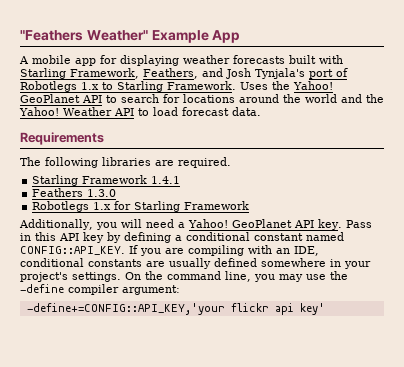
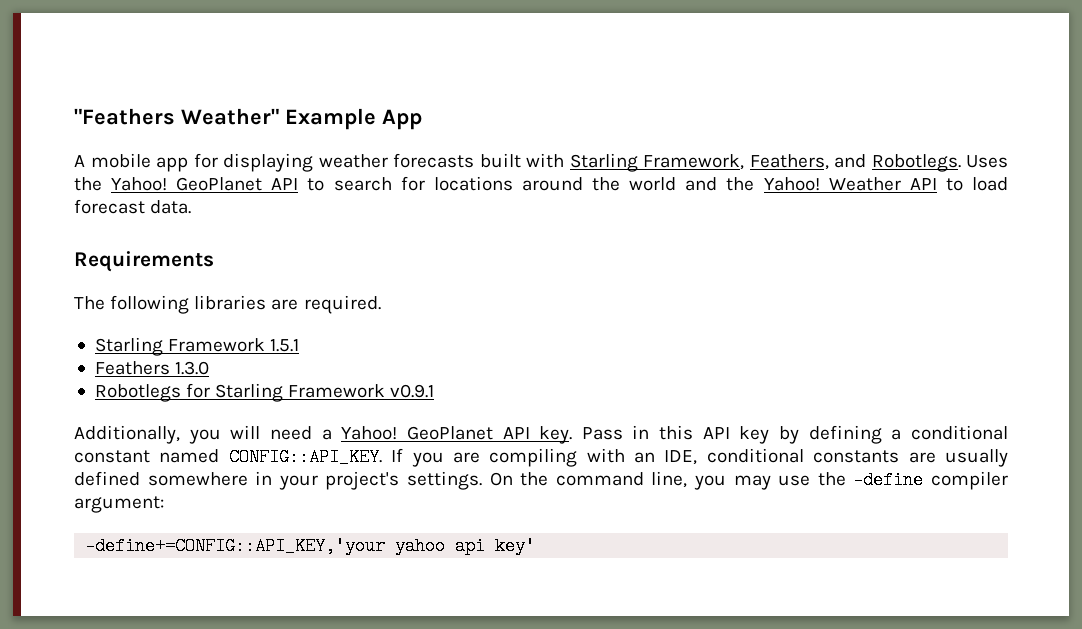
- A mobile app for displaying weather forecasts built with Starling Framework, Feathers, and Josh Tynjala's port of Robotlegs 1.x to Starling Framework.
+ A mobile app for displaying weather forecasts built with Starling Framework, Feathers, and Robotlegs.
- Starling Framework 1.4.1
+ Starling Framework 1.5.1
- Robotlegs 1.x for Starling Framework
+ Robotlegs for Starling Framework v0.9.1
- -define+=CONFIG::API_KEY,'your flickr api key'
+ -define+=CONFIG::API_KEY,'your yahoo api key'

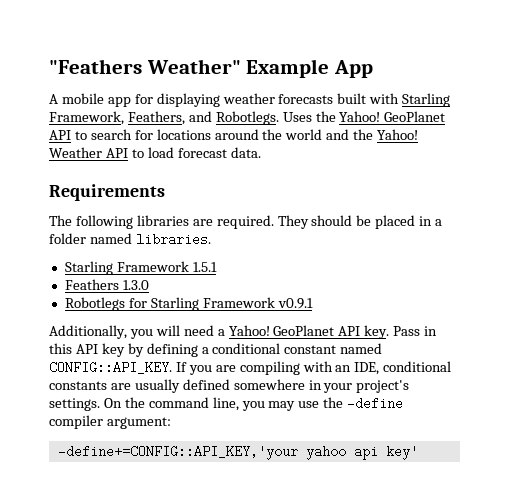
+ They should be placed in a folder named libraries.

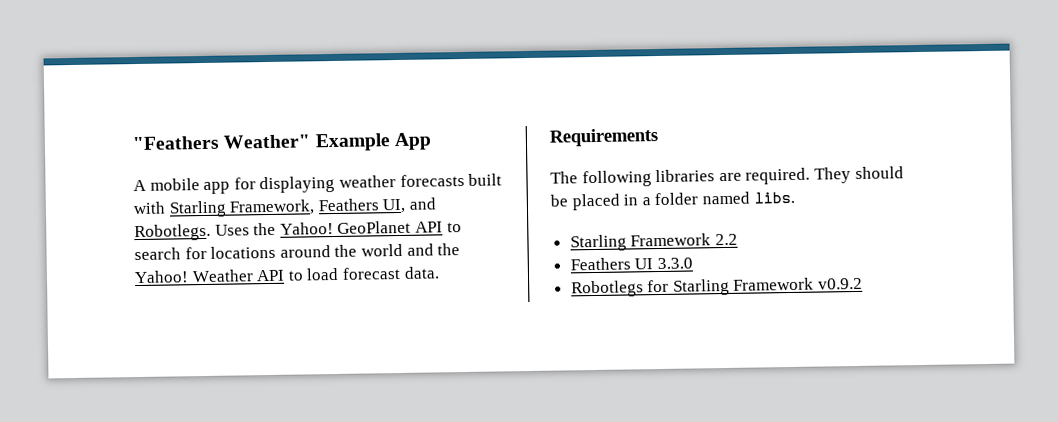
- A mobile app for displaying weather forecasts built with Starling Framework, Feathers, and Robotlegs.
+ A mobile app for displaying weather forecasts built with Starling Framework, Feathers UI, and Robotlegs.
- They should be placed in a folder named libraries.
- Starling Framework 1.5.1
- Feathers 1.3.0
+ They should be placed in a folder named libs.
+ Starling Framework 2.2
+ Feathers UI 3.3.0
- Robotlegs for Starling Framework v0.9.1
- Additionally, you will need a Yahoo! GeoPlanet API key. Pass in this API key by defining a conditional constant named CONFIG::API_KEY. If you are compiling with an IDE, conditional constants are usually defined somewhere in your project's settings. On the command line, you may use the -define compiler argument:
- -define+=CONFIG::API_KEY,'your yahoo api key'
+ Robotlegs for Starling Framework v0.9.2

